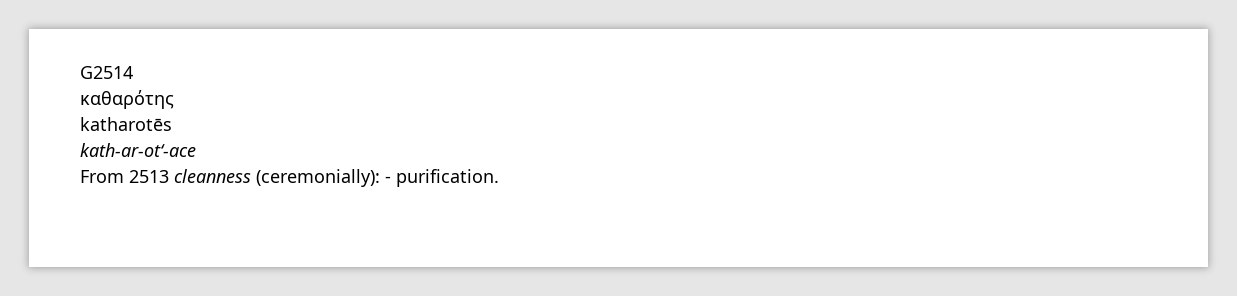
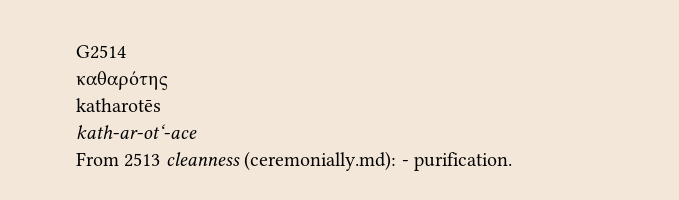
- From 2513 cleanness (ceremonially): - purification.
+ From 2513 cleanness (ceremonially.md): - purification.

